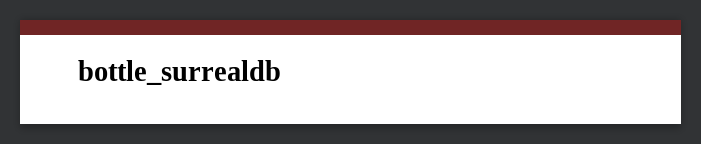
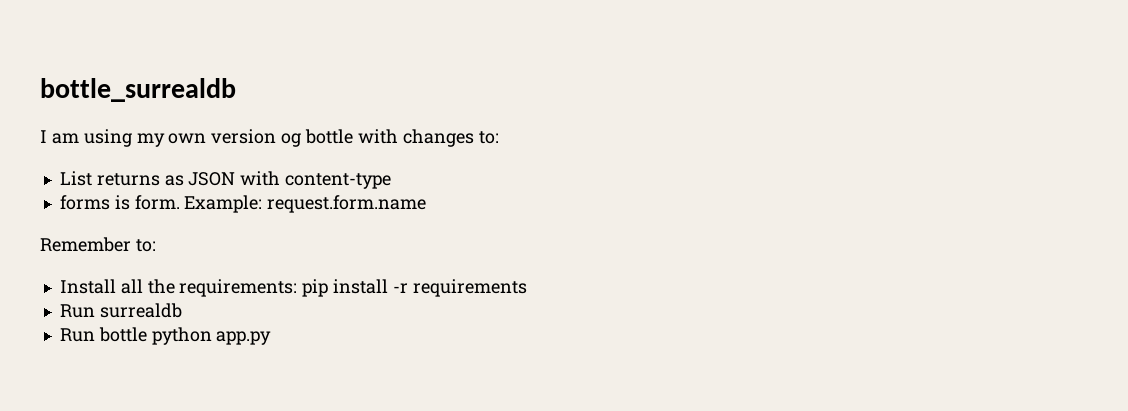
+ I am using my own version og bottle with changes to:
+ List returns as JSON with content-type
+ forms is form. Example: request.form.name
+ Remember to:
+ Install all the requirements: pip install -r requirements
+ Run surrealdb
+ Run bottle python app.py

